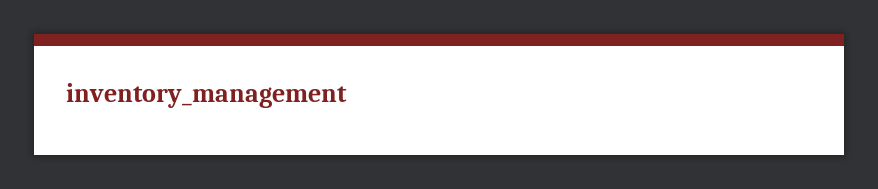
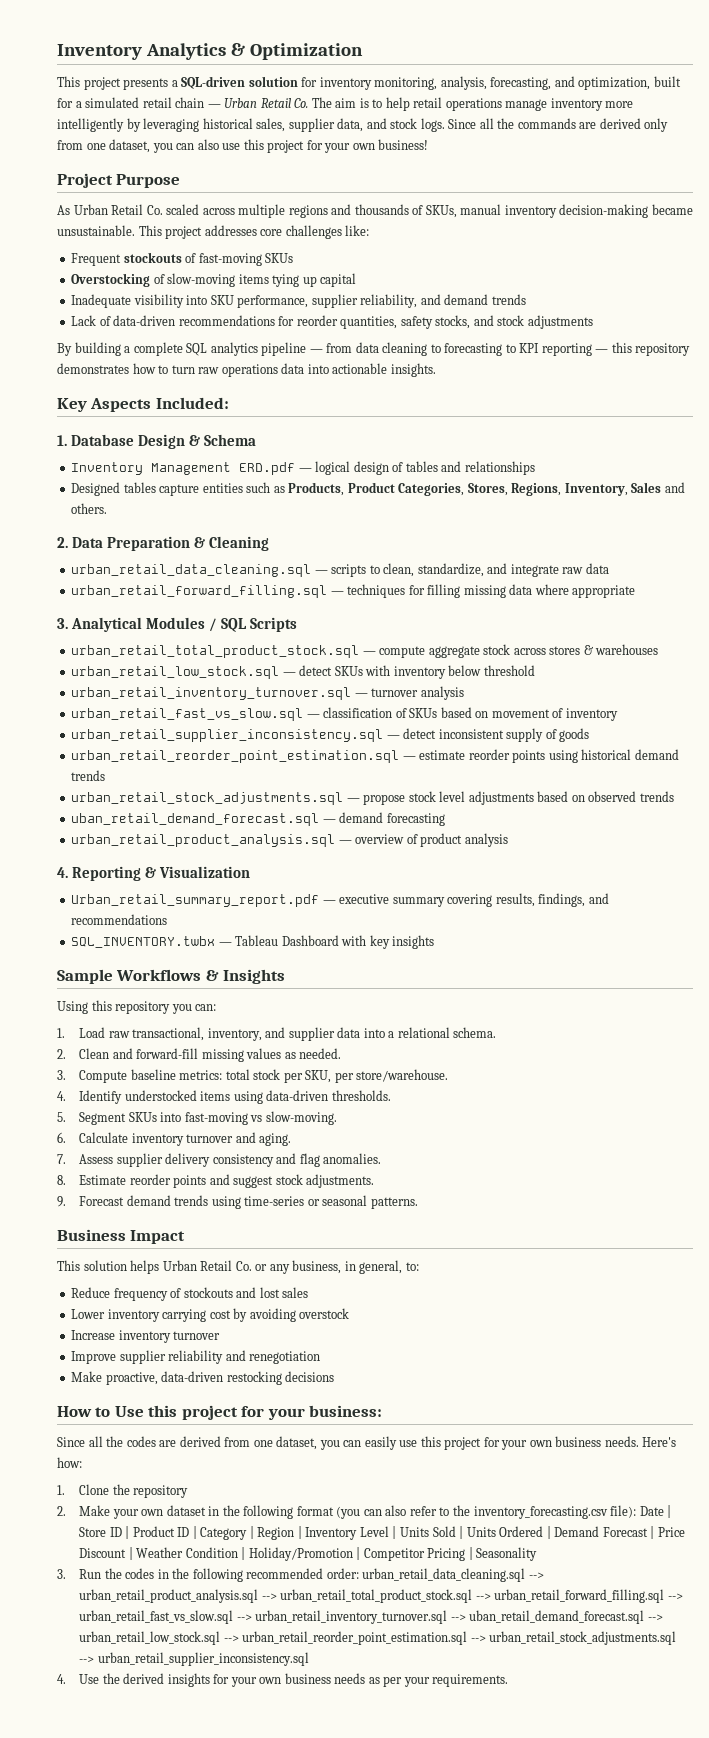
- inventory_management
+ Inventory Analytics & Optimization
+ This project presents a SQL-driven solution for inventory monitoring, analysis, forecasting, and optimization, built for a simulated retail chain — Urban Retail Co. The aim is to help retail operations manage inventory more intelligently by leveraging historical sales, supplier data, and stock logs. Since all the commands are derived only from one dataset, you can also use this project for your own business!
+ Project Purpose
+ As Urban Retail Co. scaled across multiple regions and thousands of SKUs, manual inventory decision-making became unsustainable. This project addresses core challenges like:
+ Frequent stockouts of fast-moving SKUs
+ Overstocking of slow-moving items tying up capital
+ Inadequate visibility into SKU performance, supplier reliability, and demand trends
+ Lack of data-driven recommendations for reorder quantities, safety stocks, and stock adjustments
+ By building a complete SQL analytics pipeline — from data cleaning to forecasting to KPI reporting — this repository demonstrates how to turn raw operations data into actionable insights.
+ Key Aspects Included:
+ 1. Database Design & Schema
+ Inventory Management ERD.pdf — logical design of tables and relationships
+ Designed tables capture entities such as Products, Product Categories, Stores, Regions, Inventory, Sales and others.
+ 2. Data Preparation & Cleaning
+ urban_retail_data_cleaning.sql — scripts to clean, standardize, and integrate raw data
+ urban_retail_forward_filling.sql — techniques for filling missing data where appropriate
+ 3. Analytical Modules / SQL Scripts
+ urban_retail_total_product_stock.sql — compute aggregate stock across stores & warehouses
+ urban_retail_low_stock.sql — detect SKUs with inventory below threshold
+ urban_retail_inventory_turnover.sql — turnover analysis
+ urban_retail_fast_vs_slow.sql — classification of SKUs based on movement of inventory
+ urban_retail_supplier_inconsistency.sql — detect inconsistent supply of goods
+ urban_retail_reorder_point_estimation.sql — estimate reorder points using historical demand trends
+ urban_retail_stock_adjustments.sql — propose stock level adjustments based on observed trends
+ uban_retail_demand_forecast.sql — demand forecasting
+ urban_retail_product_analysis.sql — overview of product analysis
+ 4. Reporting & Visualization
+ Urban_retail_summary_report.pdf — executive summary covering results, findings, and recommendations
+ SQL_INVENTORY.twbx — Tableau Dashboard with key insights
+ Sample Workflows & Insights
+ Using this repository you can:
+ 1. Load raw transactional, inventory, and supplier data into a relational schema.
+ 2. Clean and forward-fill missing values as needed.
+ 3. Compute baseline metrics: total stock per SKU, per store/warehouse.
+ 4. Identify understocked items using data-driven thresholds.
+ 5. Segment SKUs into fast-moving vs slow-moving.
+ 6. Calculate inventory turnover and aging.
+ 7. Assess supplier delivery consistency and flag anomalies.
+ 8. Estimate reorder points and suggest stock adjustments.
+ 9. Forecast demand trends using time-series or seasonal patterns.
+ Business Impact
+ This solution helps Urban Retail Co. or any business, in general, to:
+ Reduce frequency of stockouts and lost sales
+ Lower inventory carrying cost by avoiding overstock
+ Increase inventory turnover
+ Improve supplier reliability and renegotiation
+ Make proactive, data-driven restocking decisions
+ How to Use this project for your business:
+ Since all the codes are derived from one dataset, you can easily use this project for your own business needs. Here's how:
+ 1. Clone the repository
+ 2. Make your own dataset in the following format (you can also refer to the inventory_forecasting.csv file): Date | Store ID | Product ID | Category | Region | Inventory Level | Units Sold | Units Ordered | Demand Forecast | Price Discount | Weather Condition | Holiday/Promotion | Competitor Pricing | Seasonality
+ 3. Run the codes in the following recommended order: urban_retail_data_cleaning.sql --> urban_retail_product_analysis.sql --> urban_retail_total_product_stock.sql --> urban_retail_forward_filling.sql --> urban_retail_fast_vs_slow.sql --> urban_retail_inventory_turnover.sql --> uban_retail_demand_forecast.sql --> urban_retail_low_stock.sql --> urban_retail_reorder_point_estimation.sql --> urban_retail_stock_adjustments.sql --> urban_retail_supplier_inconsistency.sql
+ 4. Use the derived insights for your own business needs as per your requirements.

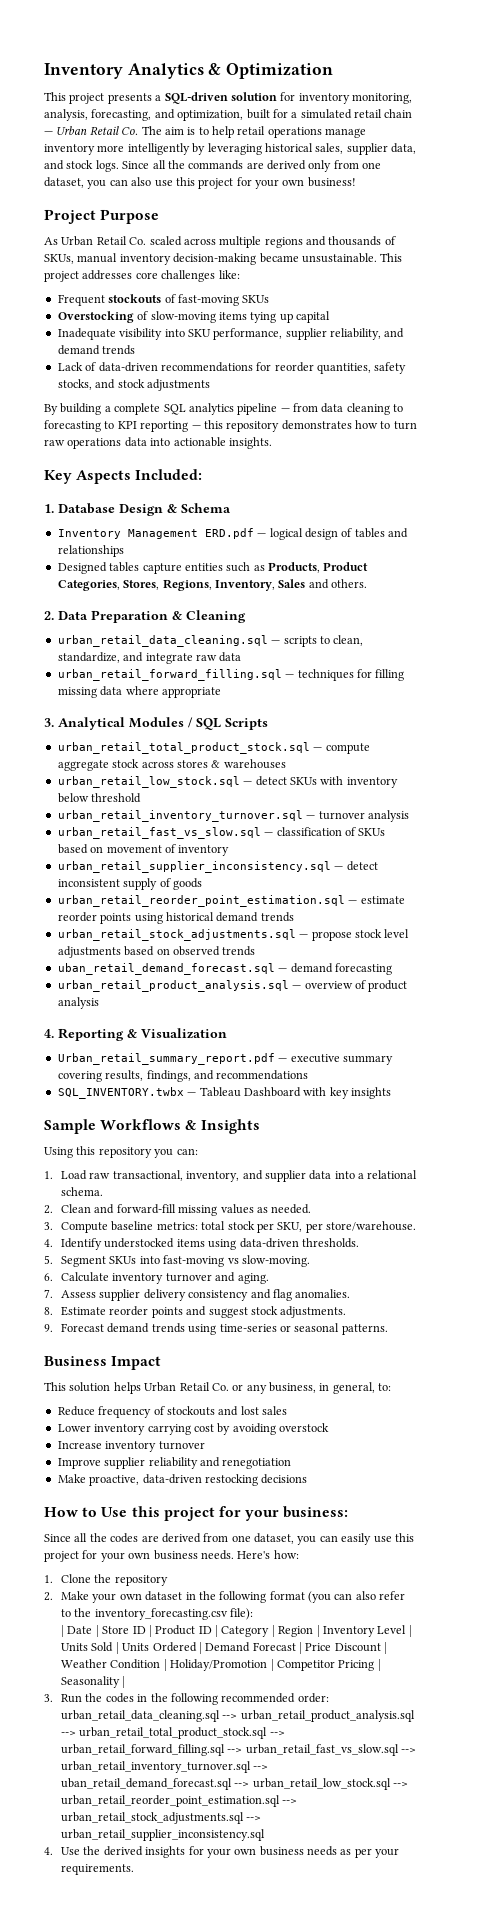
- 2. Make your own dataset in the following format (you can also refer to the inventory_forecasting.csv file): Date | Store ID | Product ID | Category | Region | Inventory Level | Units Sold | Units Ordered | Demand Forecast | Price Discount | Weather Condition | Holiday/Promotion | Competitor Pricing | Seasonality
+ 2. Make your own dataset in the following format (you can also refer to the inventory_forecasting.csv file):
+ | Date | Store ID | Product ID | Category | Region | Inventory Level | Units Sold | Units Ordered | Demand Forecast | Price Discount | Weather Condition | Holiday/Promotion | Competitor Pricing | Seasonality |

